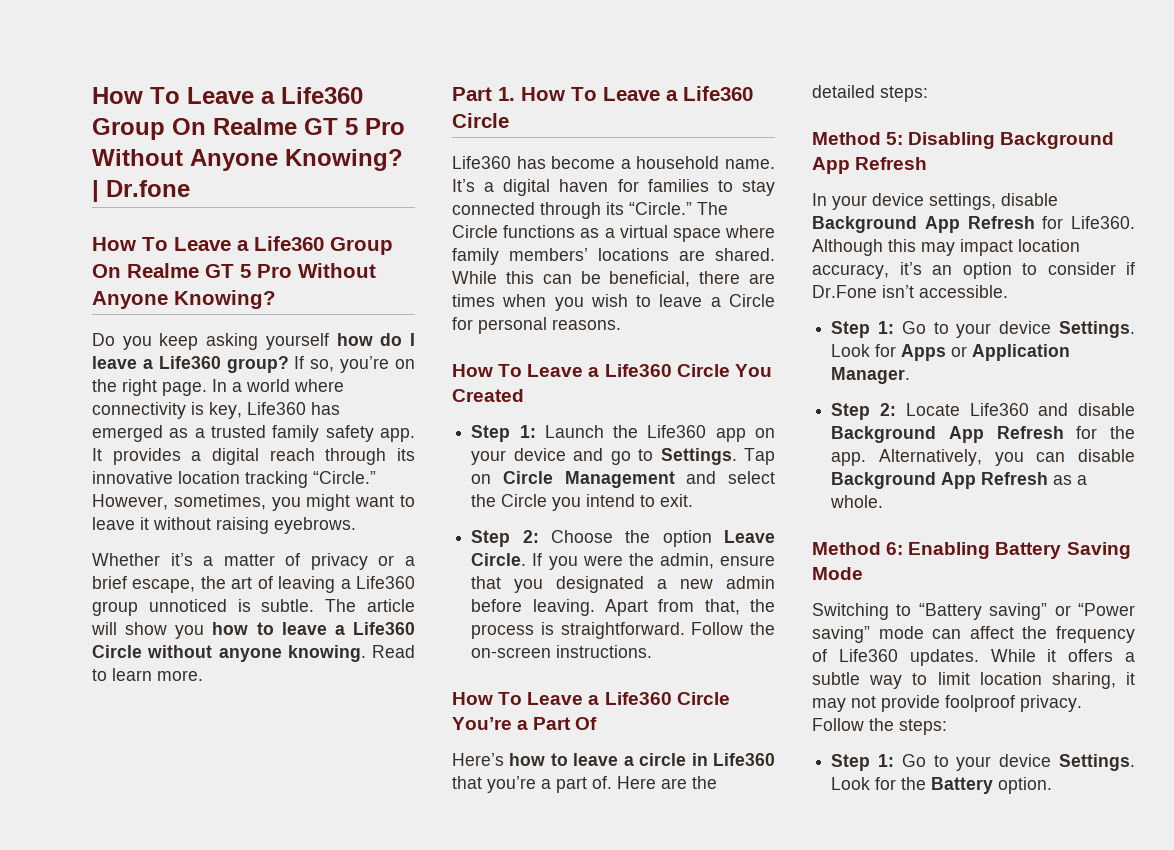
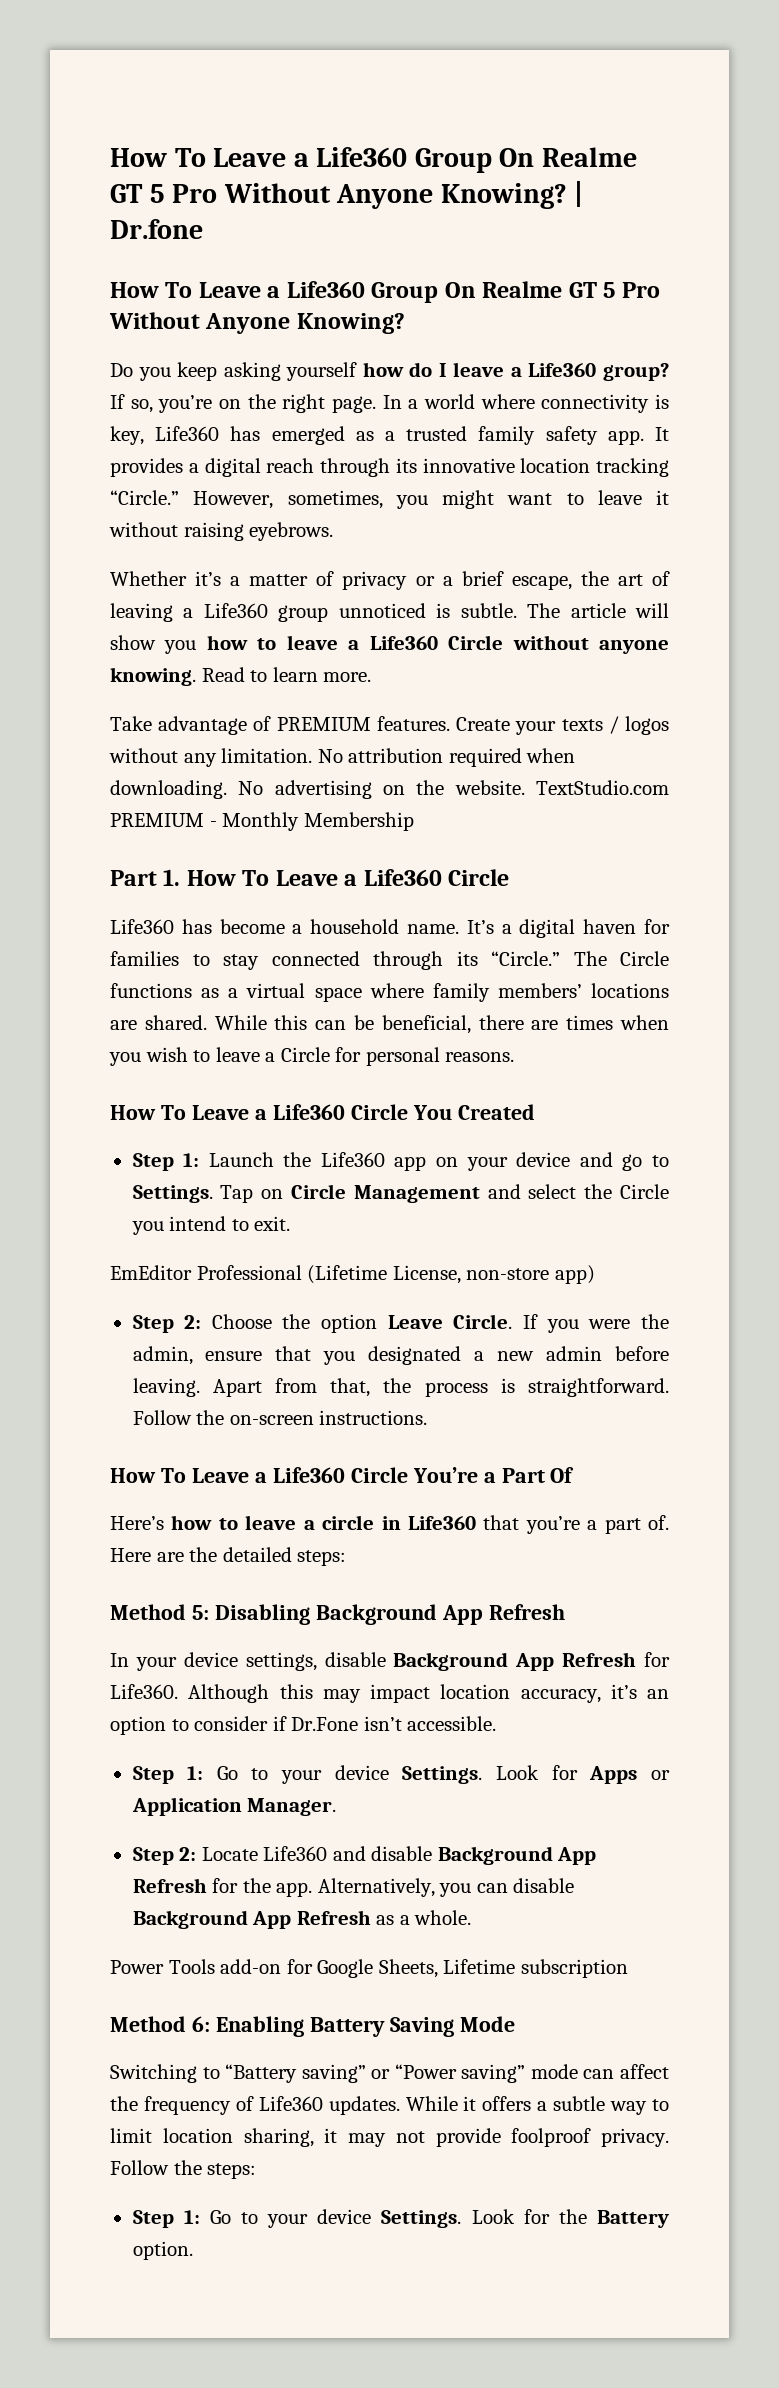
+ Take advantage of PREMIUM features. Create your texts / logos without any limitation. No attribution required when downloading. No advertising on the website. TextStudio.com PREMIUM - Monthly Membership
+ EmEditor Professional (Lifetime License, non-store app)
+ Power Tools add-on for Google Sheets, Lifetime subscription

